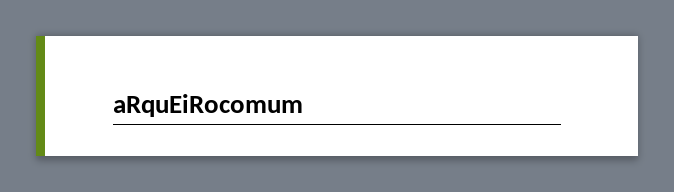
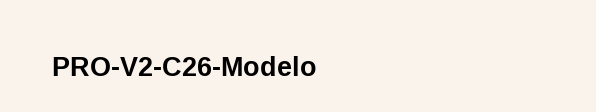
- aRquEiRocomum
+ PRO-V2-C26-Modelo

